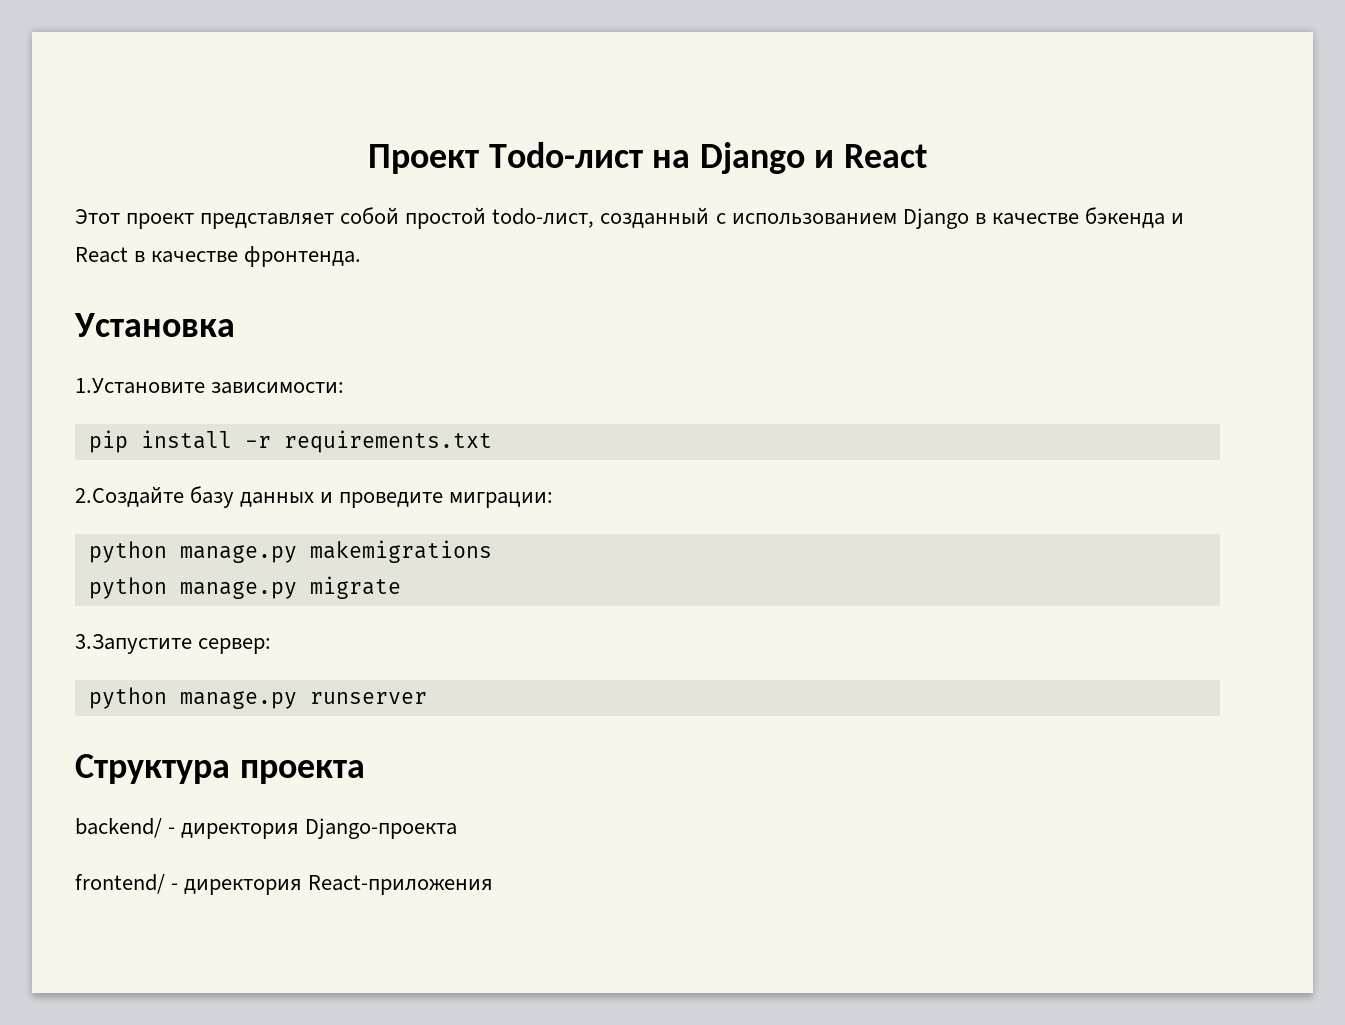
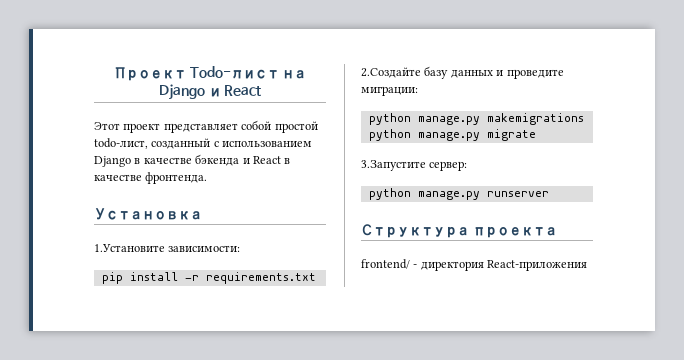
- backend/ - директория Django-проекта

